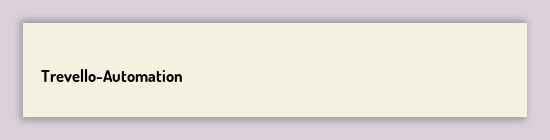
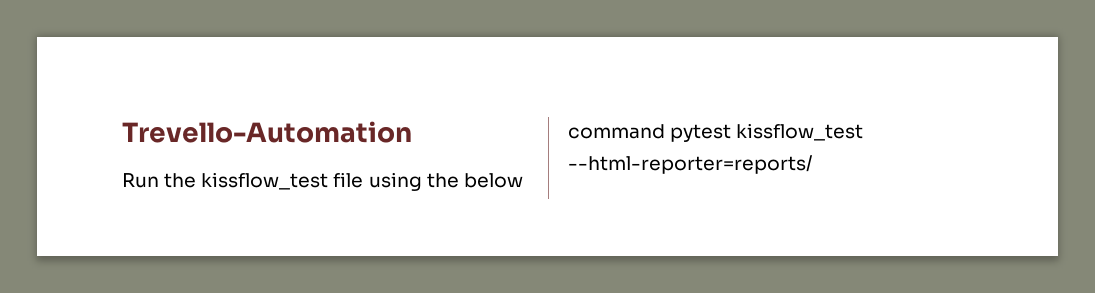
+ Run the kissflow_test file using the below command pytest kissflow_test --html-reporter=reports/

